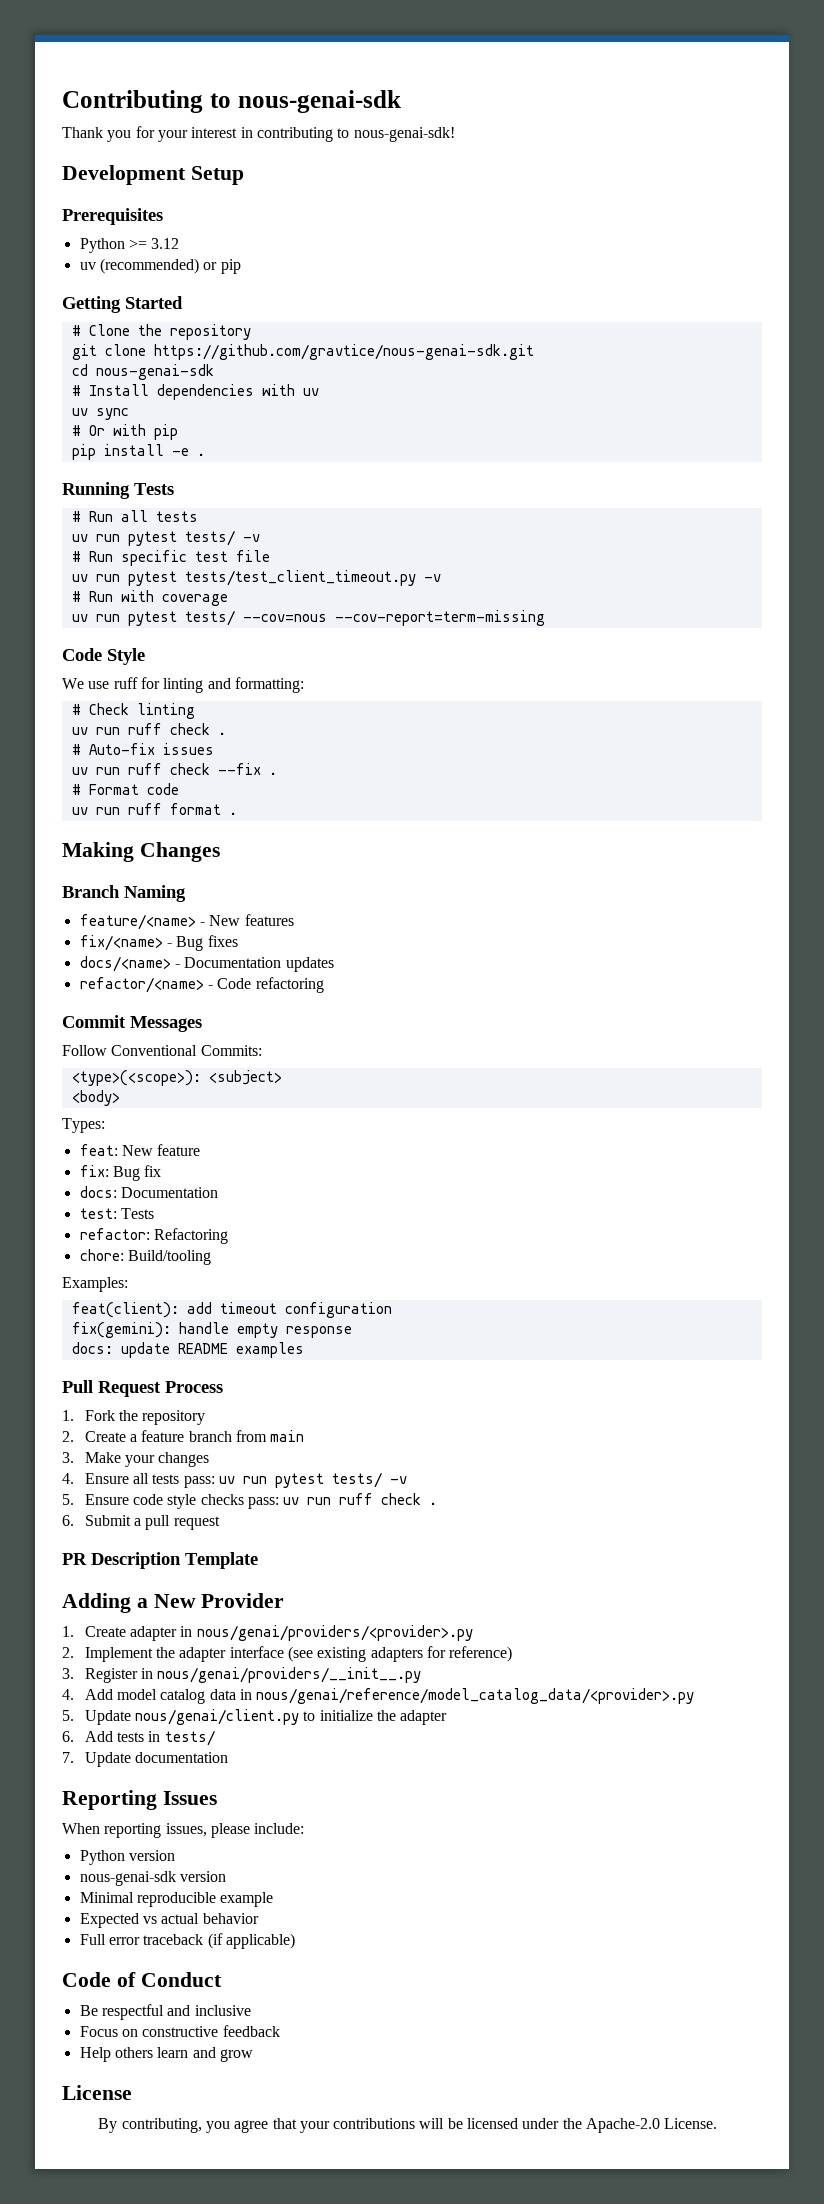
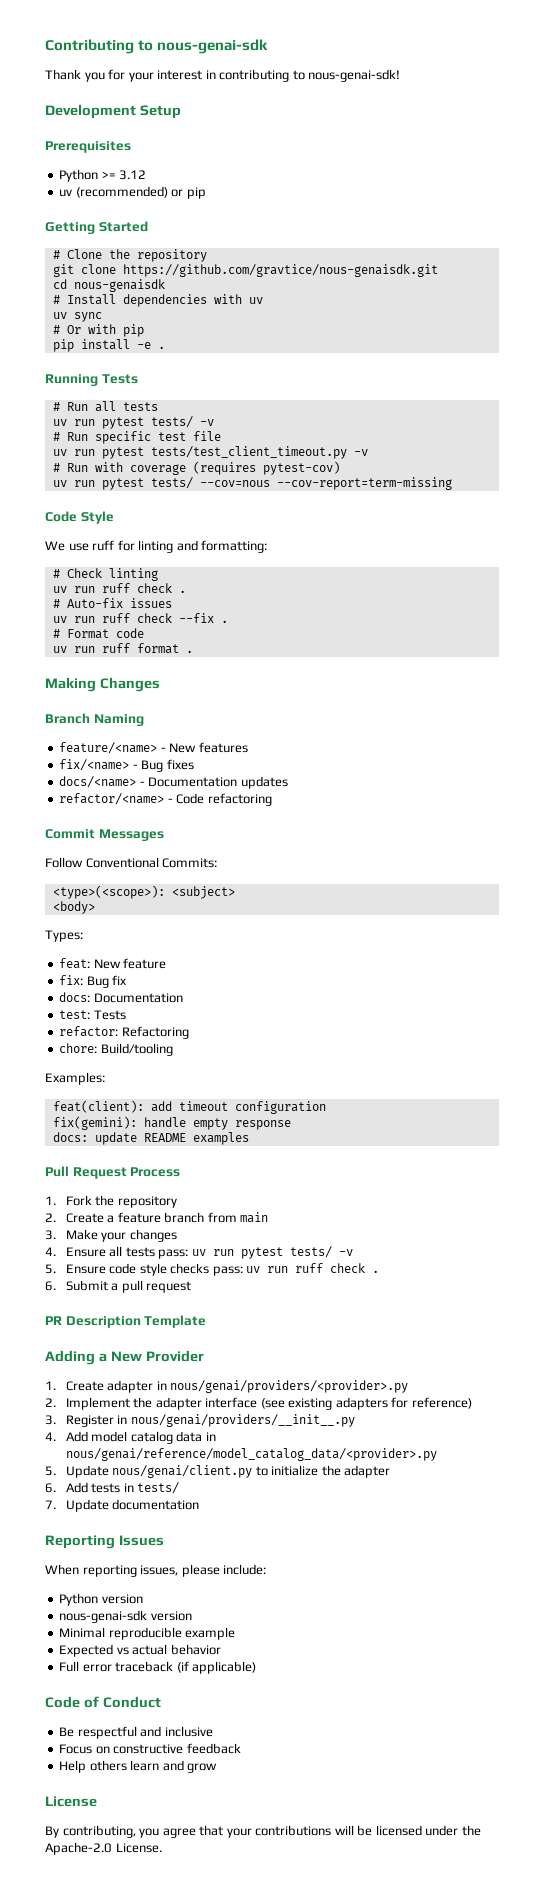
- git clone https://github.com/gravtice/nous-genai-sdk.git
+ git clone https://github.com/gravtice/nous-genaisdk.git
- cd nous-genai-sdk
+ cd nous-genaisdk
- # Run with coverage
+ # Run with coverage (requires pytest-cov)

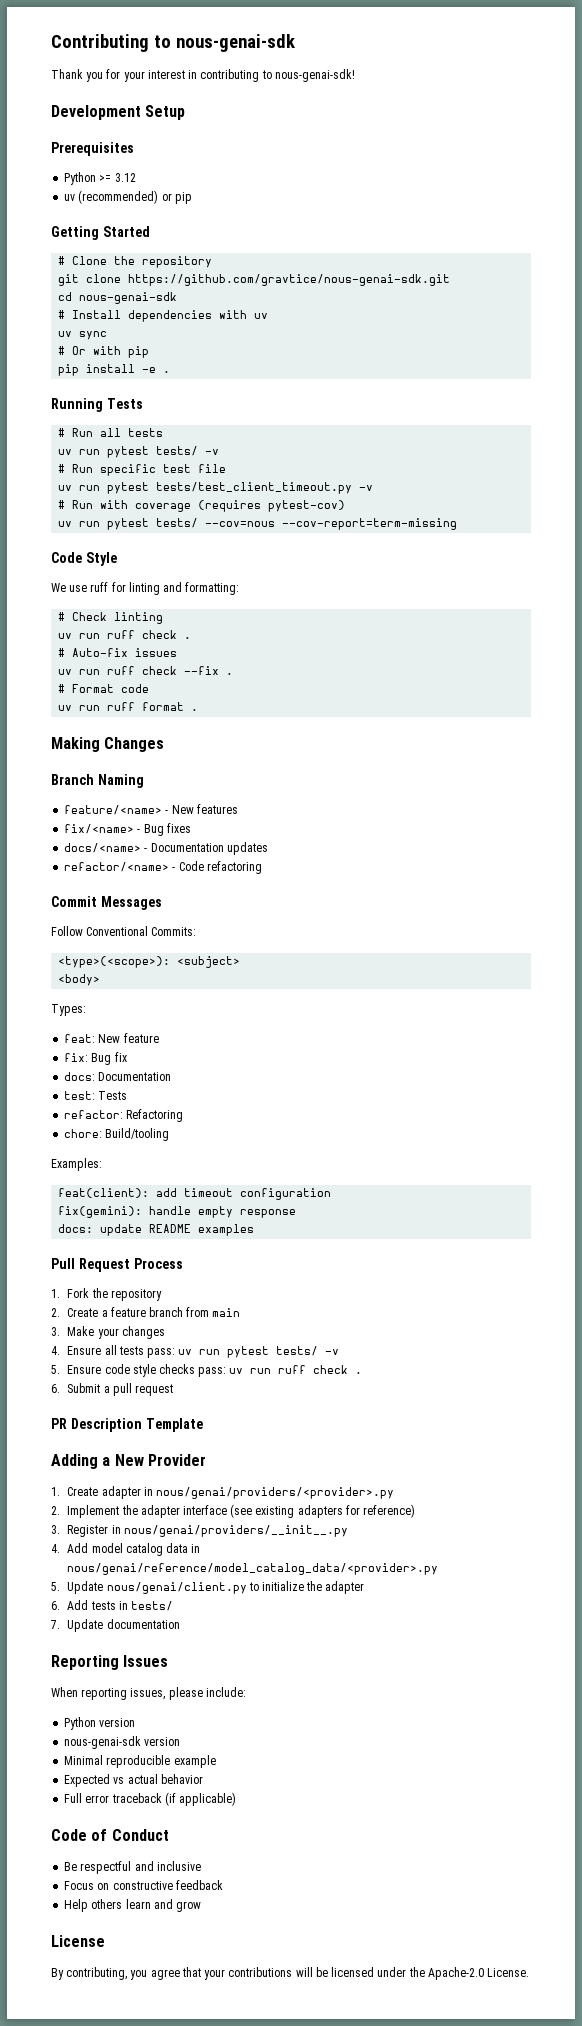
- git clone https://github.com/gravtice/nous-genaisdk.git
+ git clone https://github.com/gravtice/nous-genai-sdk.git
- cd nous-genaisdk
+ cd nous-genai-sdk

